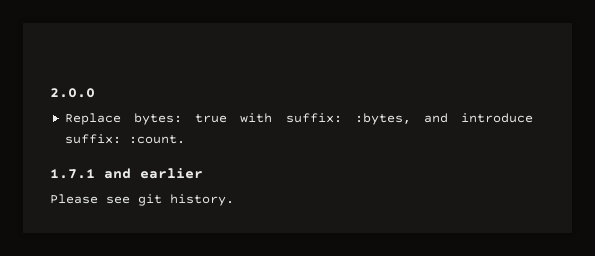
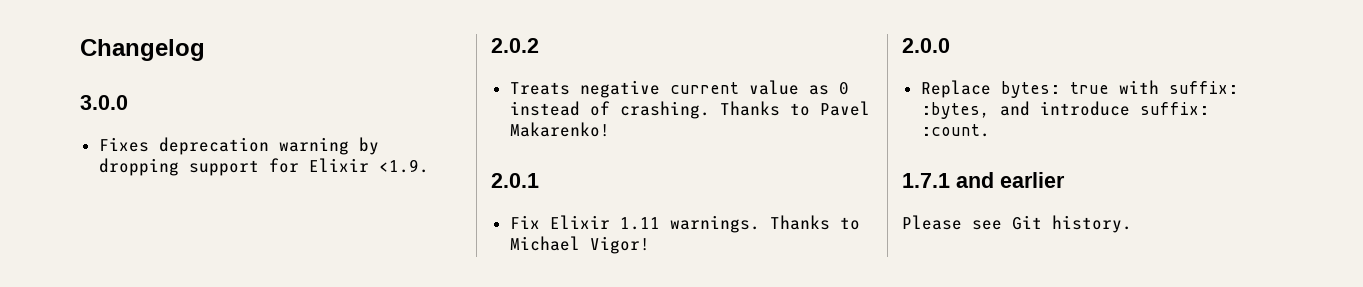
+ Changelog
+ 3.0.0
+ Fixes deprecation warning by dropping support for Elixir <1.9.
+ 2.0.2
+ Treats negative current value as 0 instead of crashing. Thanks to Pavel Makarenko!
+ 2.0.1
+ Fix Elixir 1.11 warnings. Thanks to Michael Vigor!
- Please see git history.
+ Please see Git history.

